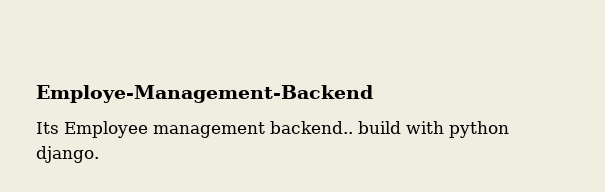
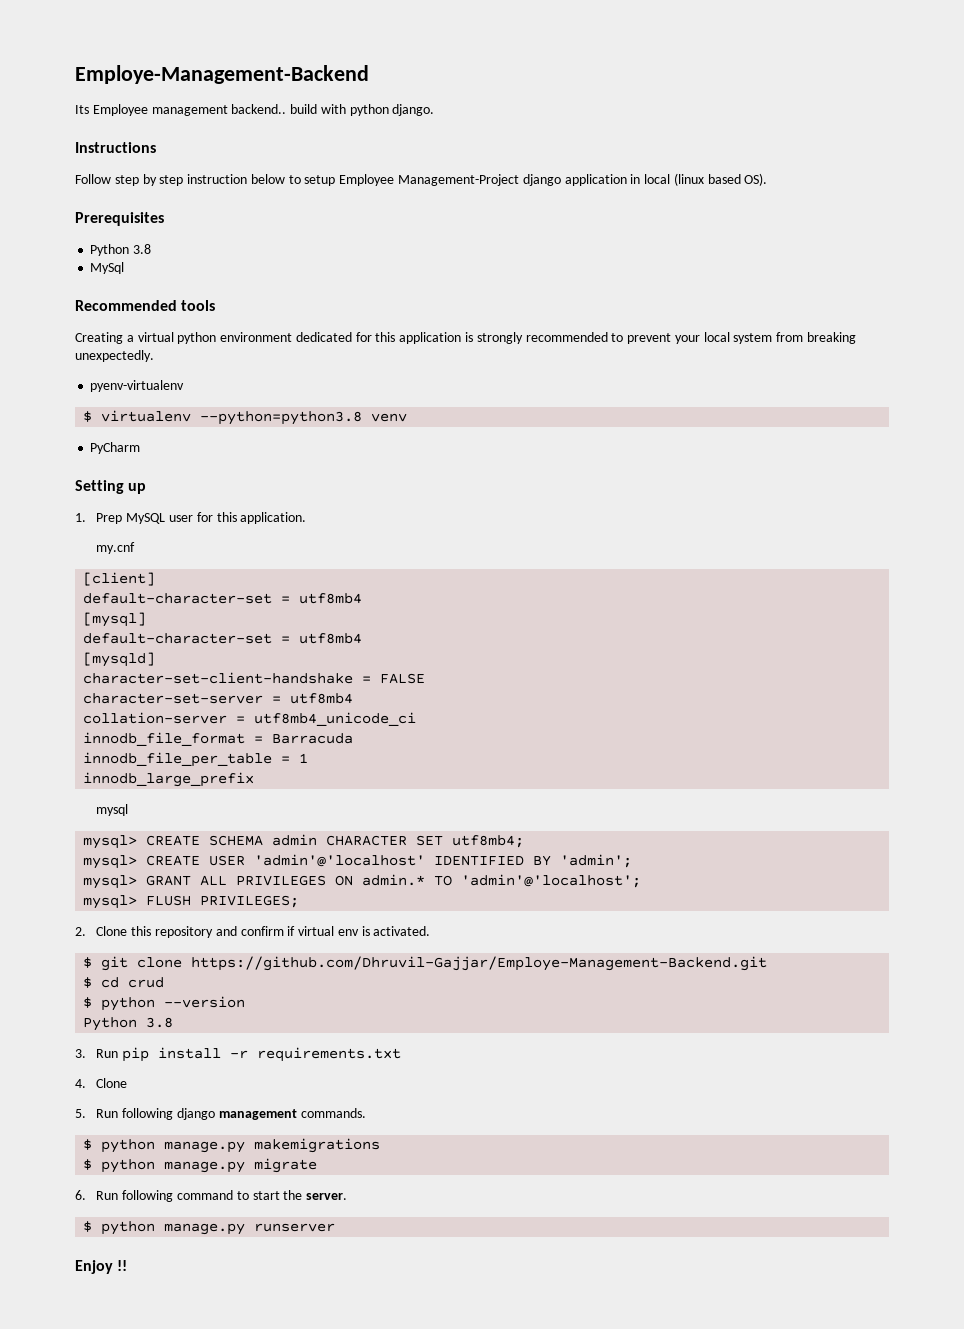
+ Instructions
+ Follow step by step instruction below to setup Employee Management-Project django application in local (linux based OS).
+ Prerequisites
+ Python 3.8
+ MySql
+ Recommended tools
+ Creating a virtual python environment dedicated for this application is strongly recommended to prevent your local system from breaking unexpectedly.
+ pyenv-virtualenv
+ $ virtualenv --python=python3.8 venv
+ PyCharm
+ Setting up
+ 1. Prep MySQL user for this application.
+ my.cnf
+ [client]
+ default-character-set = utf8mb4
+ [mysql]
+ default-character-set = utf8mb4
+ [mysqld]
+ character-set-client-handshake = FALSE
+ character-set-server = utf8mb4
+ collation-server = utf8mb4_unicode_ci
+ innodb_file_format = Barracuda
+ innodb_file_per_table = 1
+ innodb_large_prefix
+ mysql
+ mysql> CREATE SCHEMA admin CHARACTER SET utf8mb4;
+ mysql> CREATE USER 'admin'@'localhost' IDENTIFIED BY 'admin';
+ mysql> GRANT ALL PRIVILEGES ON admin.* TO 'admin'@'localhost';
+ mysql> FLUSH PRIVILEGES;
+ 2. Clone this repository and confirm if virtual env is activated.
+ $ git clone https://github.com/Dhruvil-Gajjar/Employe-Management-Backend.git
+ $ cd crud
+ $ python --version
+ Python 3.8
+ 3. Run pip install -r requirements.txt
+ 4. Clone
+ 5. Run following django management commands.
+ $ python manage.py makemigrations
+ $ python manage.py migrate
+ 6. Run following command to start the server.
+ $ python manage.py runserver
+ Enjoy !!

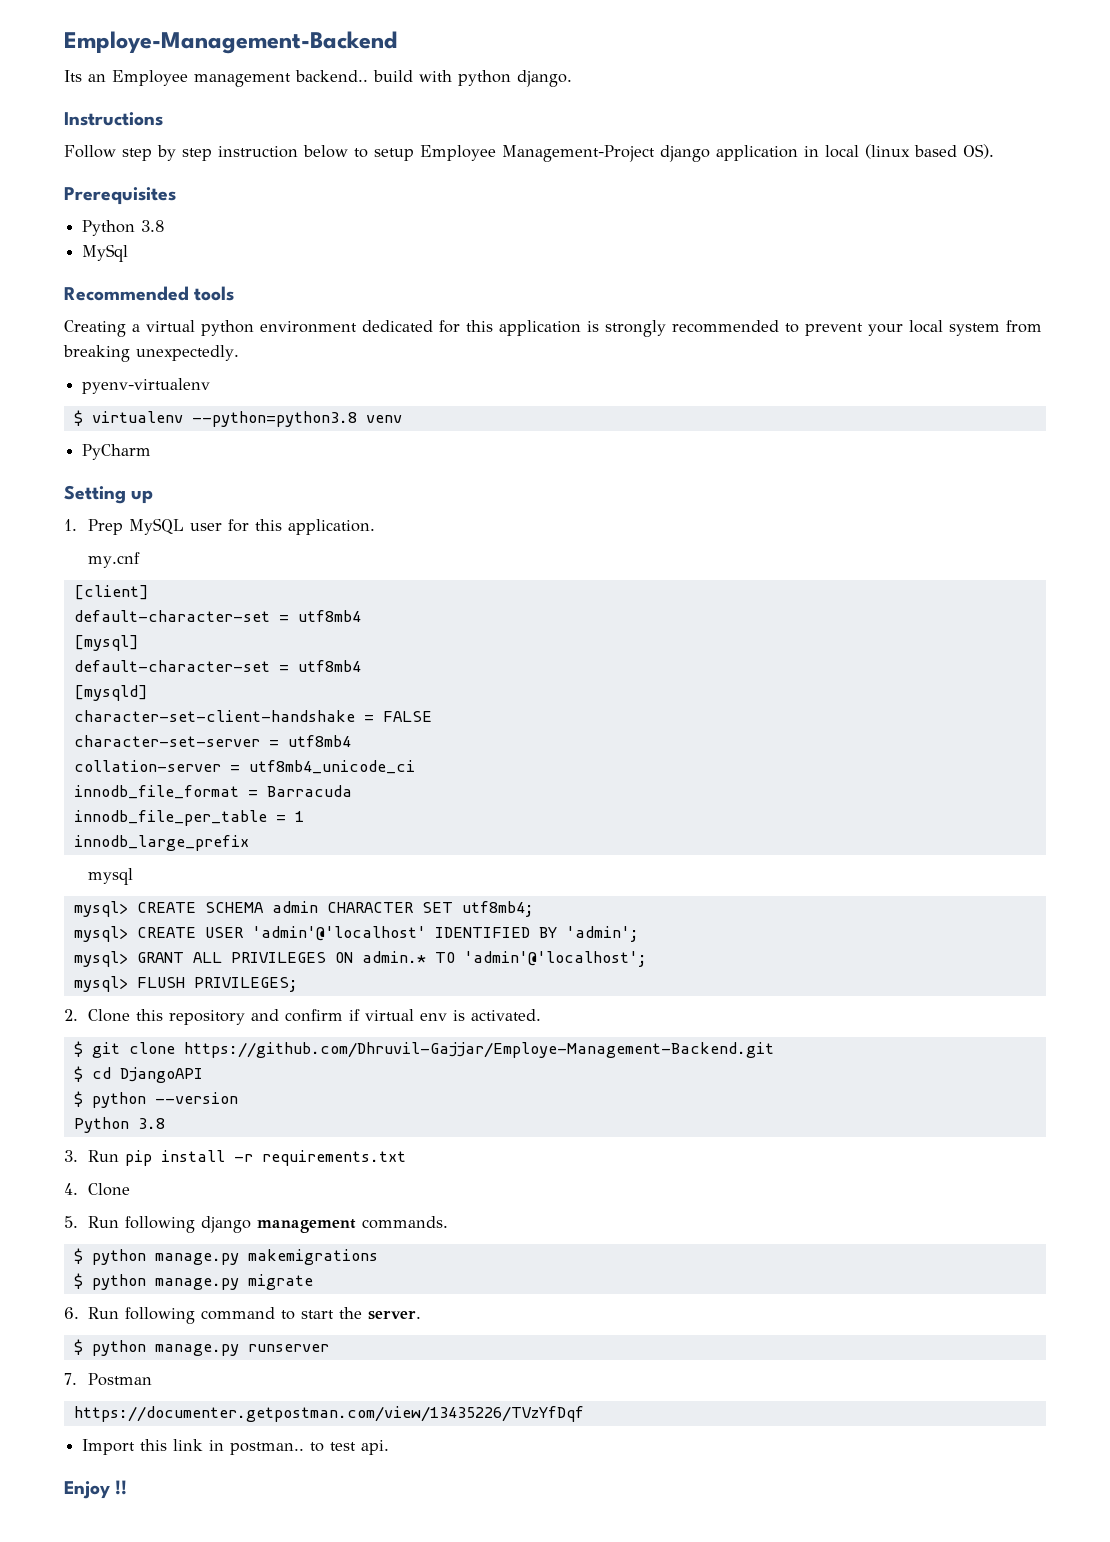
- Its Employee management backend.. build with python django.
+ Its an Employee management backend.. build with python django.
- $ cd crud
+ $ cd DjangoAPI
+ 7. Postman
+ https://documenter.getpostman.com/view/13435226/TVzYfDqf
+ Import this link in postman.. to test api.

